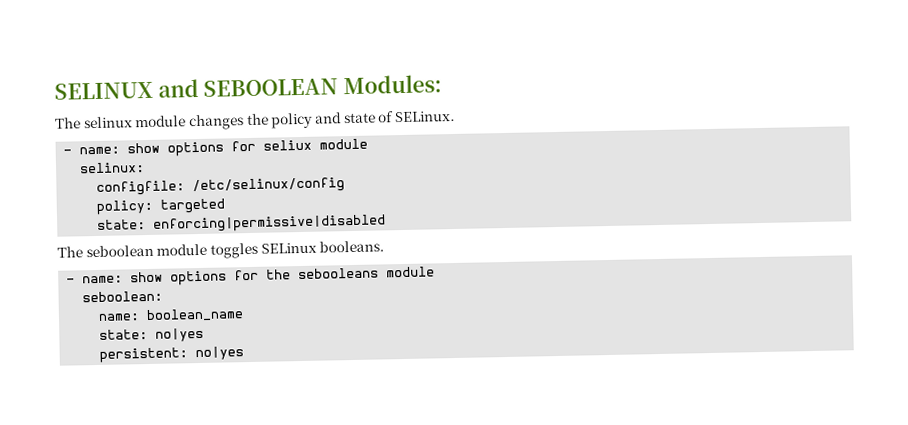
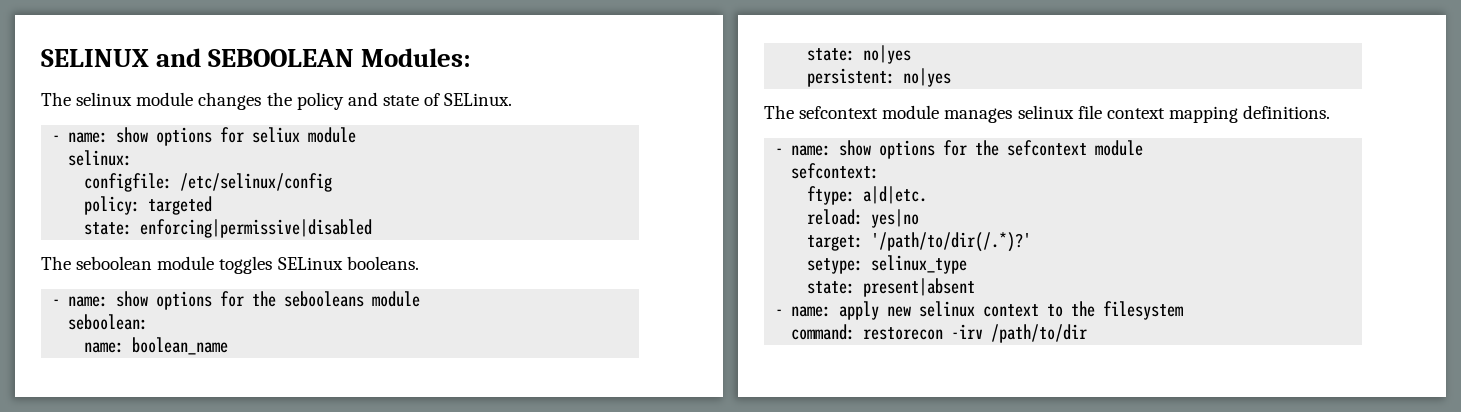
+ The sefcontext module manages selinux file context mapping definitions.
+ - name: show options for the sefcontext module
+ sefcontext:
+ ftype: a|d|etc.
+ reload: yes|no
+ target: '/path/to/dir(/.*)?'
+ setype: selinux_type
+ state: present|absent
+ - name: apply new selinux context to the filesystem
+ command: restorecon -irv /path/to/dir

